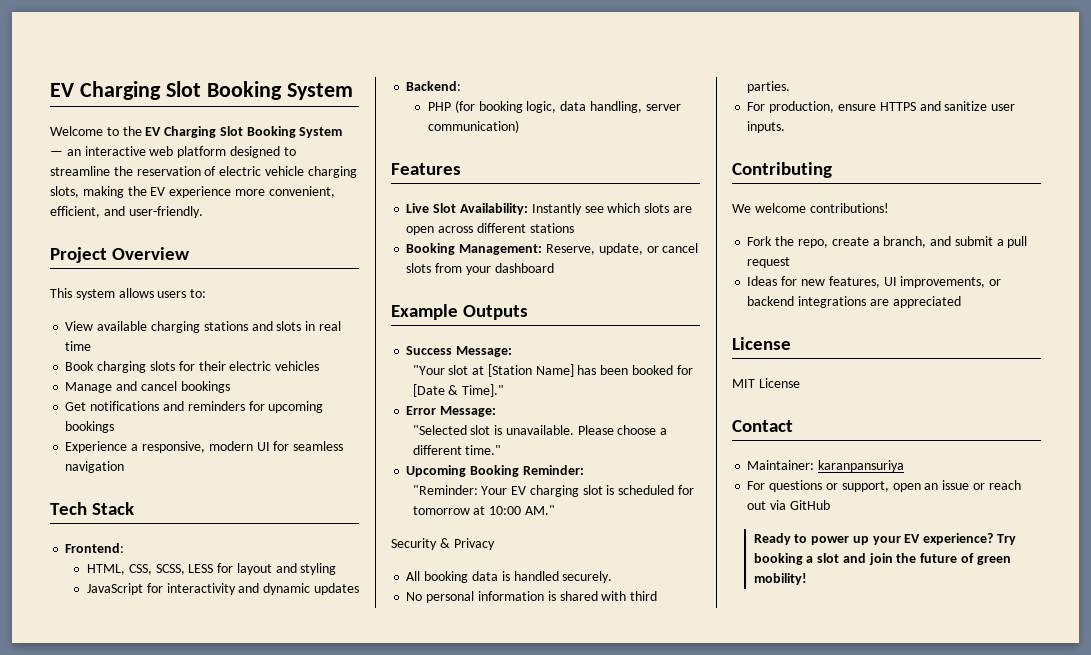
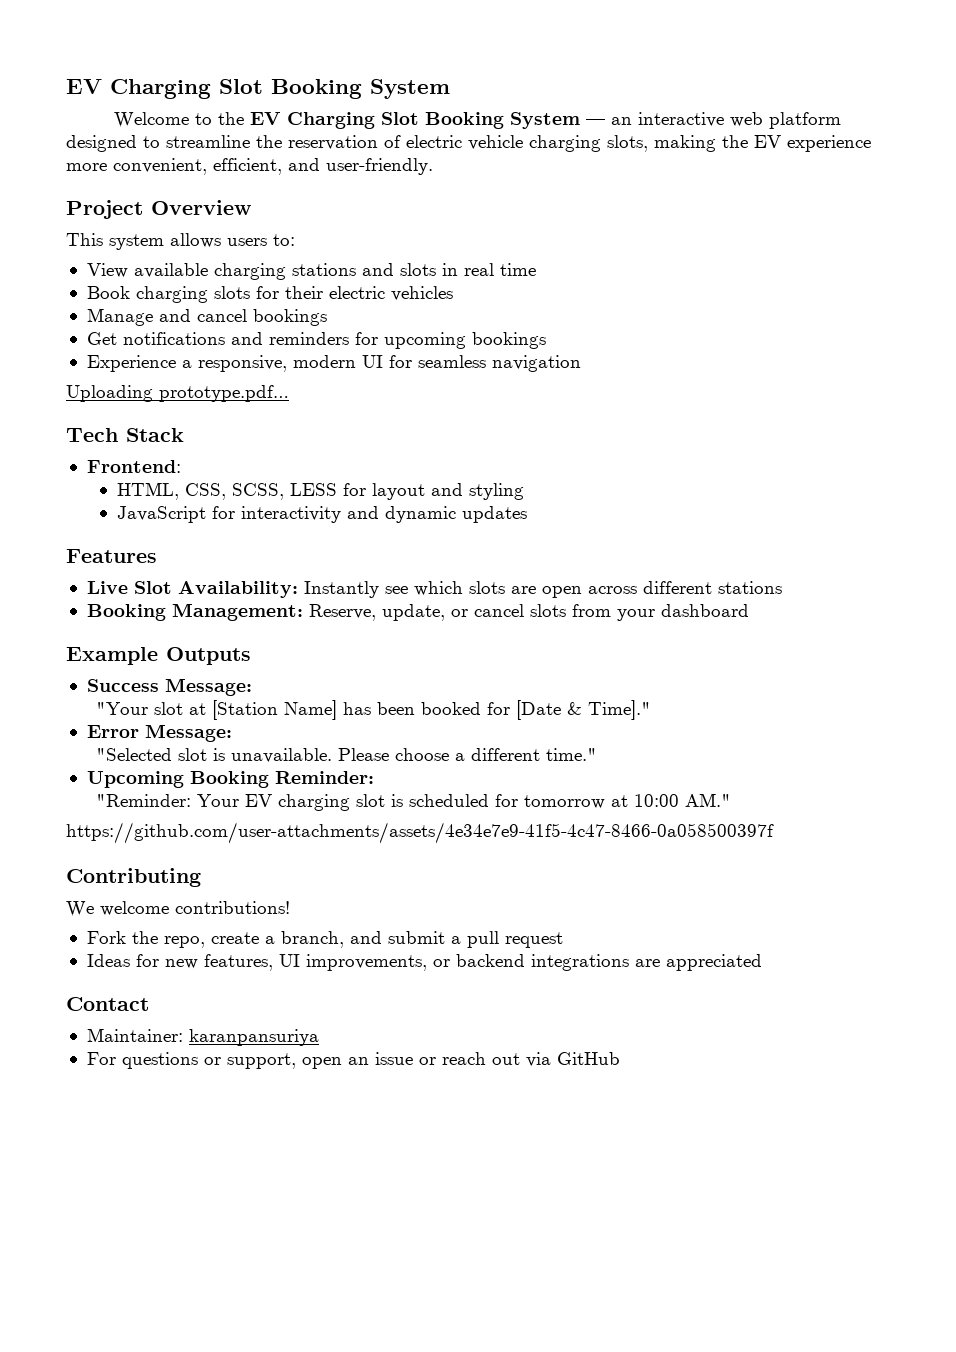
+ Uploading prototype.pdf…
- Backend:
- PHP (for booking logic, data handling, server communication)
- Security & Privacy
- All booking data is handled securely.
- No personal information is shared with third parties.
- For production, ensure HTTPS and sanitize user inputs.
+ https://github.com/user-attachments/assets/4e34e7e9-41f5-4c47-8466-0a058500397f
  Ideas for new features, UI improvements, or backend integrations are appreciated
- License
- MIT License
- Ready to power up your EV experience? Try booking a slot and join the future of green mobility!

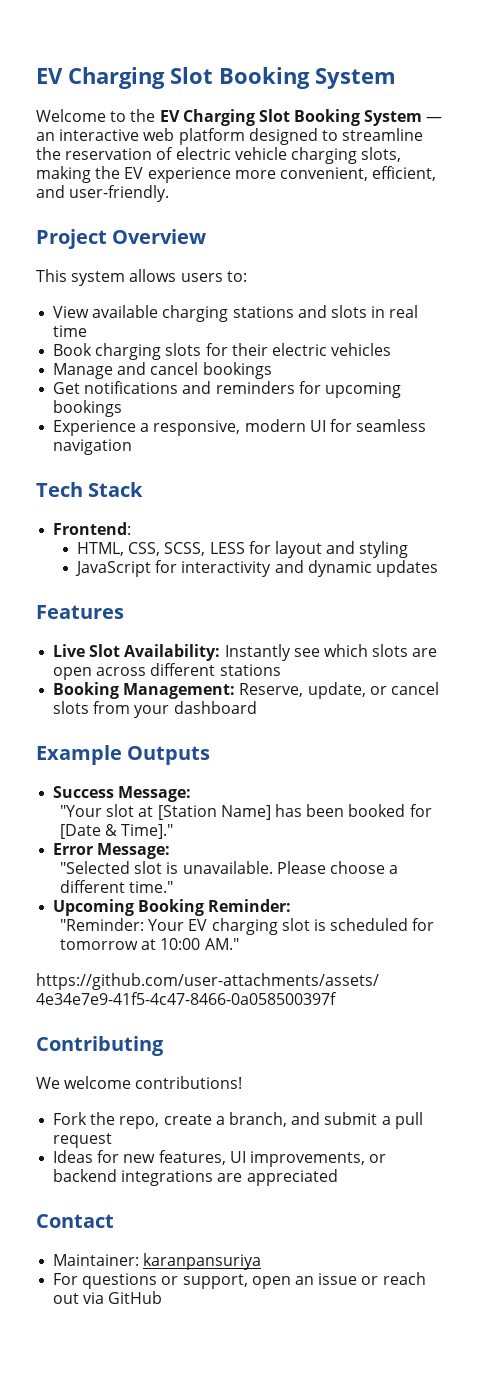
- Uploading prototype.pdf…

